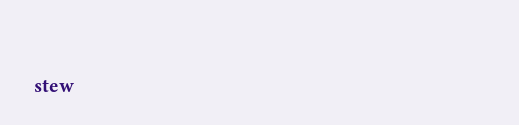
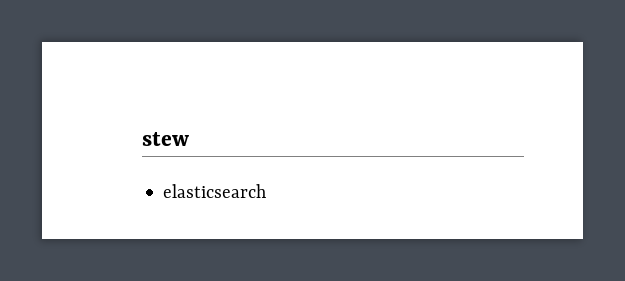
+ elasticsearch

